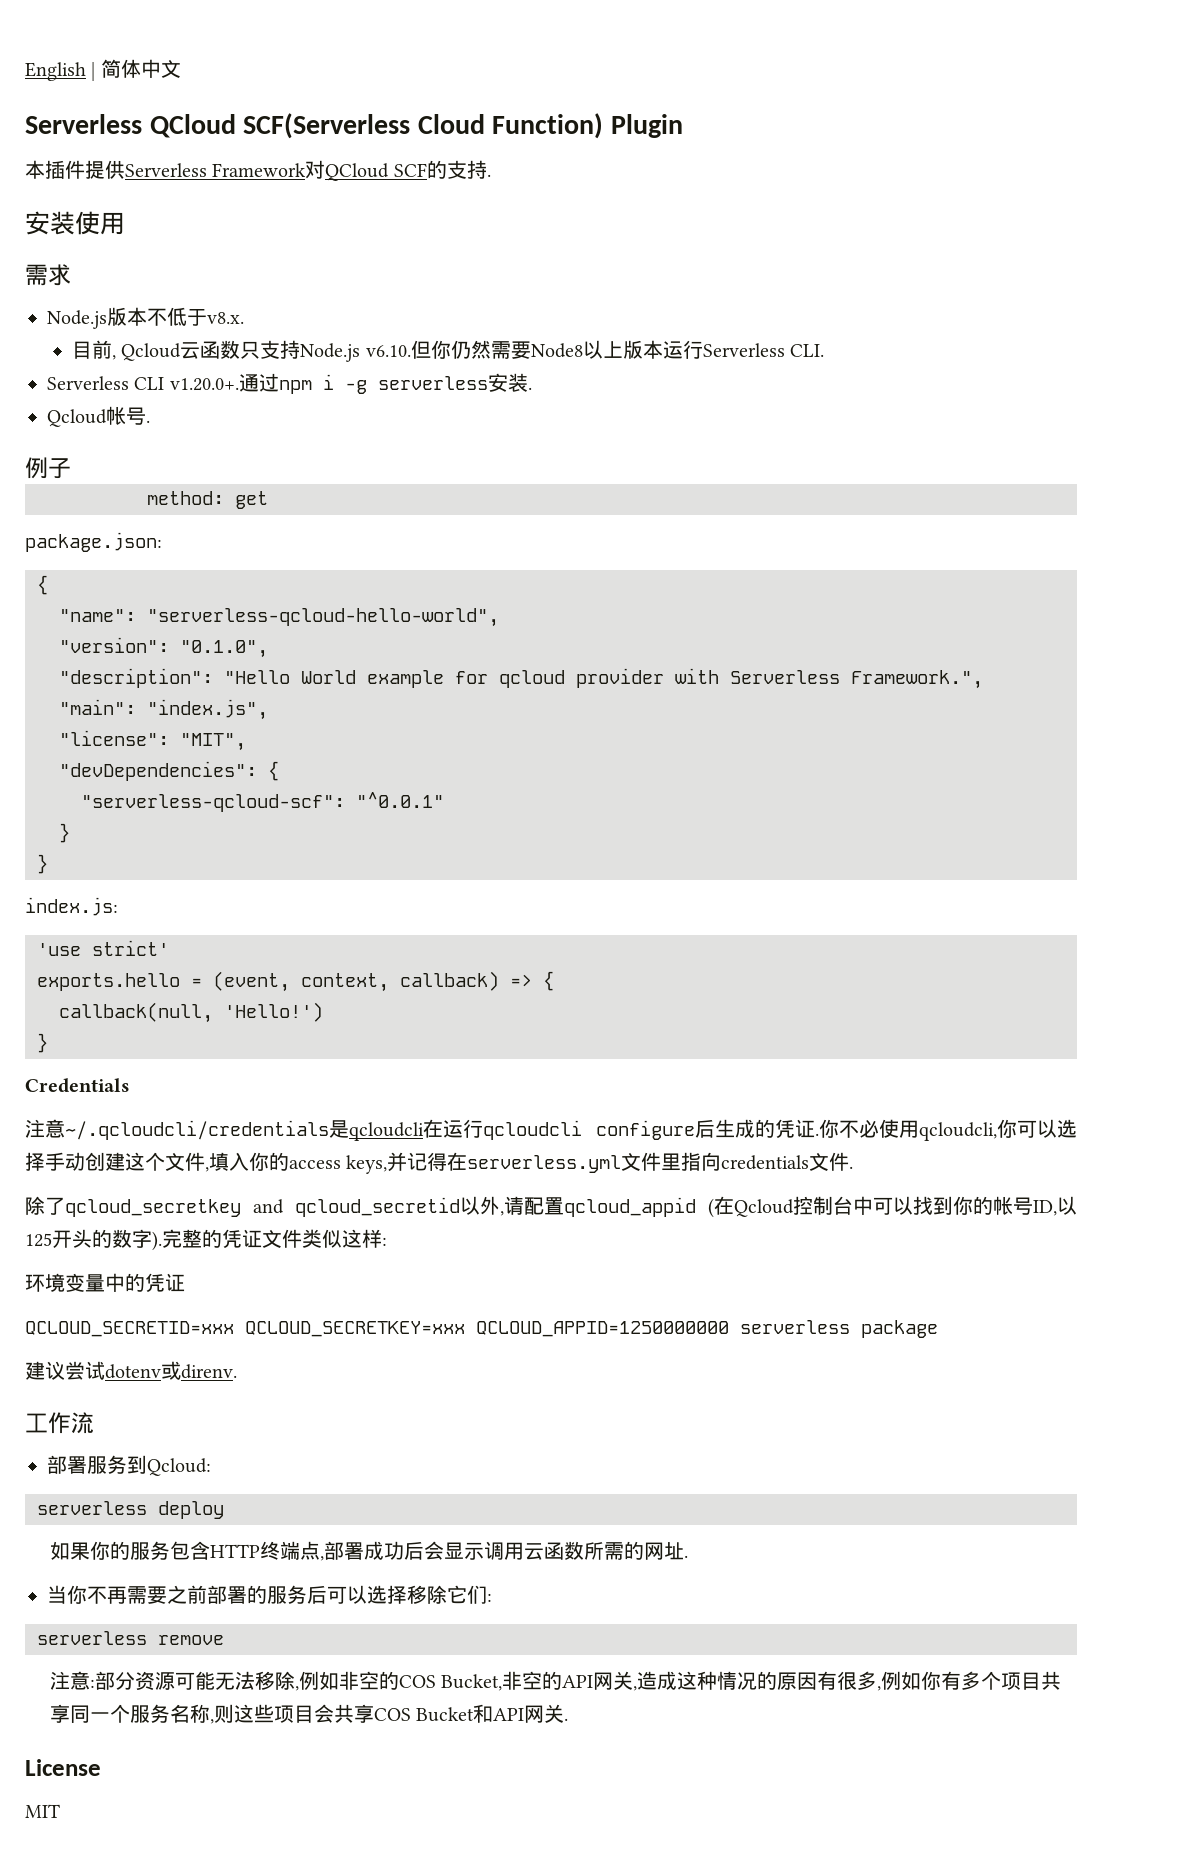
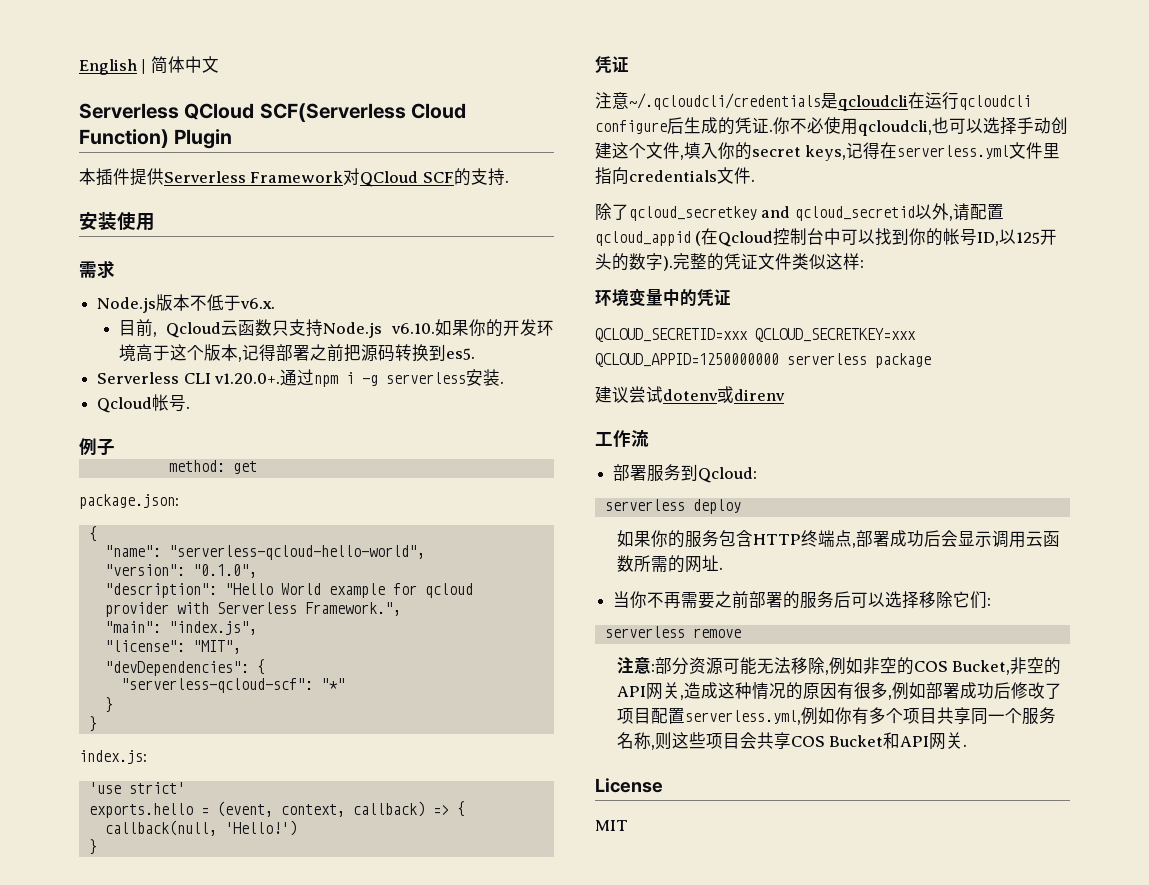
- Node.js版本不低于v8.x.
+ Node.js版本不低于v6.x.
- 目前, Qcloud云函数只支持Node.js v6.10.但你仍然需要Node8以上版本运行Serverless CLI.
+ 目前, Qcloud云函数只支持Node.js v6.10.如果你的开发环境高于这个版本,记得部署之前把源码转换到es5.
- "serverless-qcloud-scf": "^0.0.1"
+ "serverless-qcloud-scf": "*"
  callback(null, 'Hello!')
  }
- Credentials
+ 凭证
- 你不必使用qcloudcli,你可以选择手动创建这个文件,填入你的access keys,并记得在serverless.yml文件里指向credentials文件.
+ 你不必使用qcloudcli,也可以选择手动创建这个文件,填入你的secret keys,记得在serverless.yml文件里指向credentials文件.
- 建议尝试dotenv或direnv.
+ 建议尝试dotenv或direnv
- 注意:部分资源可能无法移除,例如非空的COS Bucket,非空的API网关,造成这种情况的原因有很多,例如你有多个项目共享同一个服务名称,则这些项目会共享COS Bucket和API网关.
+ 注意:部分资源可能无法移除,例如非空的COS Bucket,非空的API网关,造成这种情况的原因有很多,例如部署成功后修改了项目配置serverless.yml,例如你有多个项目共享同一个服务名称,则这些项目会共享COS Bucket和API网关.

